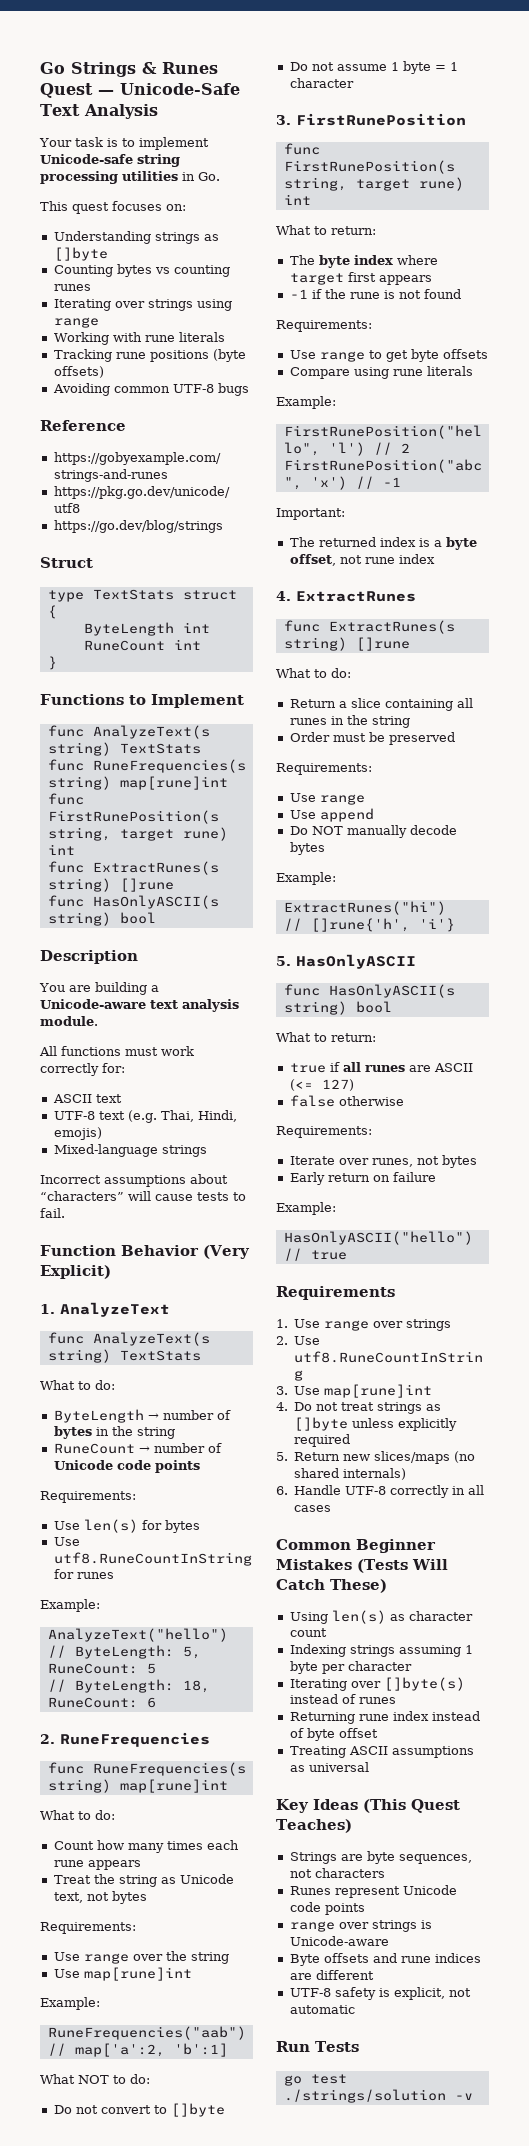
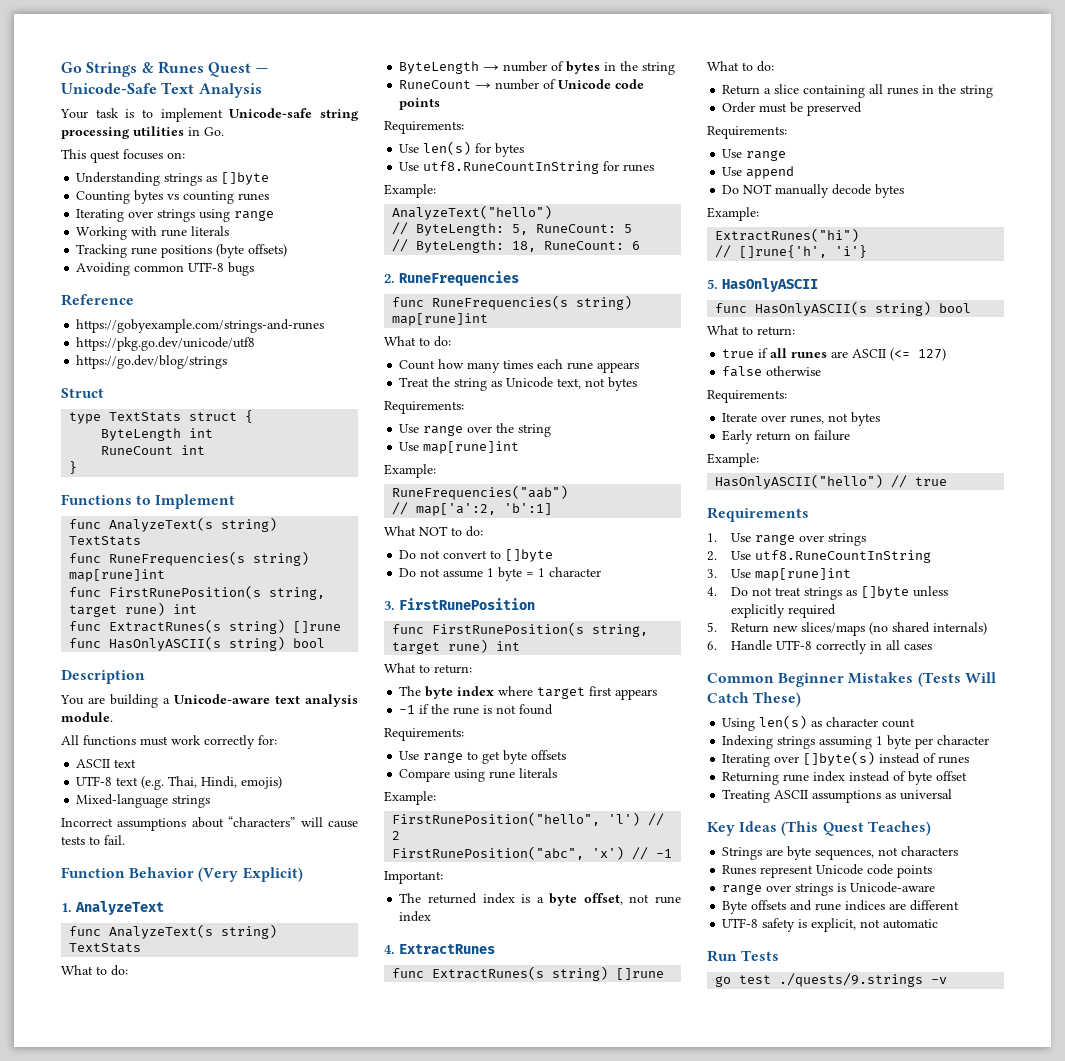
- go test ./strings/solution -v
+ go test ./quests/9.strings -v

